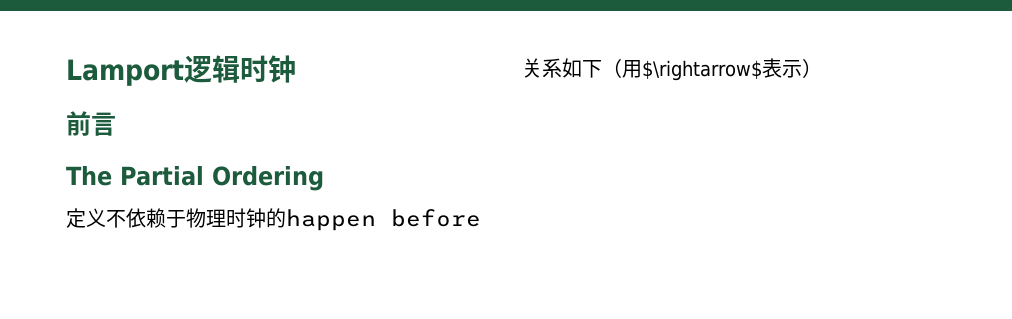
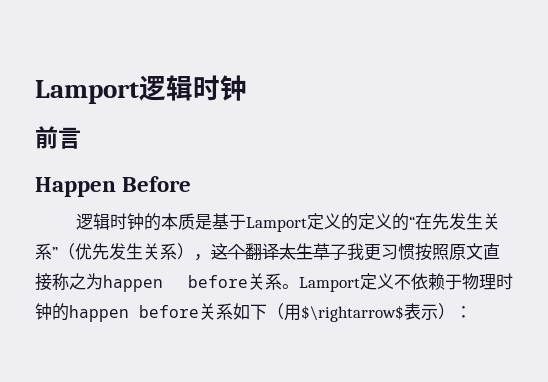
- The Partial Ordering
- 定义不依赖于物理时钟的happen before关系如下（用$\rightarrow$表示）
+ Happen Before
+ 逻辑时钟的本质是基于Lamport定义的定义的“在先发生关系”（优先发生关系），这个翻译太生草了我更习惯按照原文直接称之为happen before关系。Lamport定义不依赖于物理时钟的happen before关系如下（用$\rightarrow$表示）：

